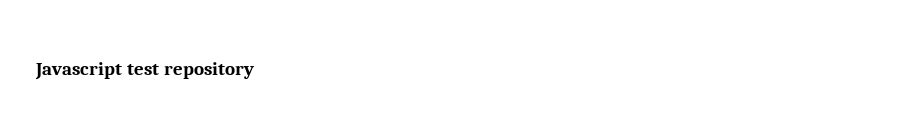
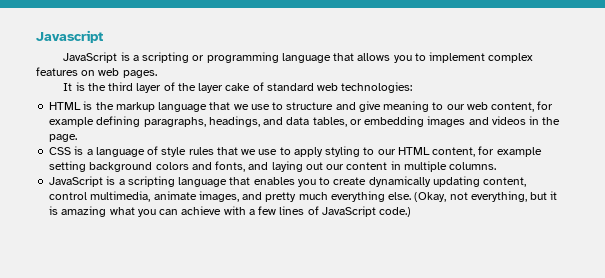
- Javascript test repository
+ Javascript
+ JavaScript is a scripting or programming language that allows you to implement complex features on web pages.
+ It is the third layer of the layer cake of standard web technologies:
+ HTML is the markup language that we use to structure and give meaning to our web content, for example defining paragraphs, headings, and data tables, or embedding images and videos in the page.
+ CSS is a language of style rules that we use to apply styling to our HTML content, for example setting background colors and fonts, and laying out our content in multiple columns.
+ JavaScript is a scripting language that enables you to create dynamically updating content, control multimedia, animate images, and pretty much everything else. (Okay, not everything, but it is amazing what you can achieve with a few lines of JavaScript code.)

